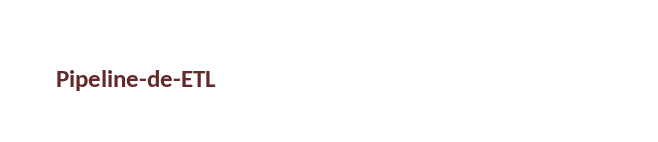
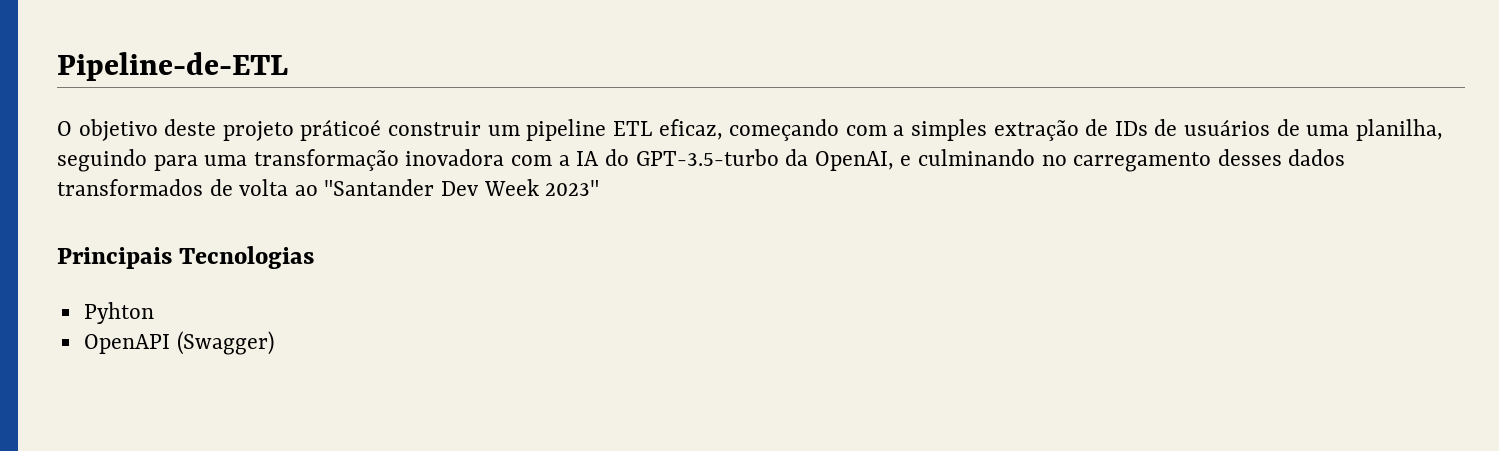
+ O objetivo deste projeto práticoé construir um pipeline ETL eficaz, começando com a simples extração de IDs de usuários de uma planilha, seguindo para uma transformação inovadora com a IA do GPT-3.5-turbo da OpenAI, e culminando no carregamento desses dados transformados de volta ao "Santander Dev Week 2023"
+ Principais Tecnologias
+ Pyhton
+ OpenAPI (Swagger)

